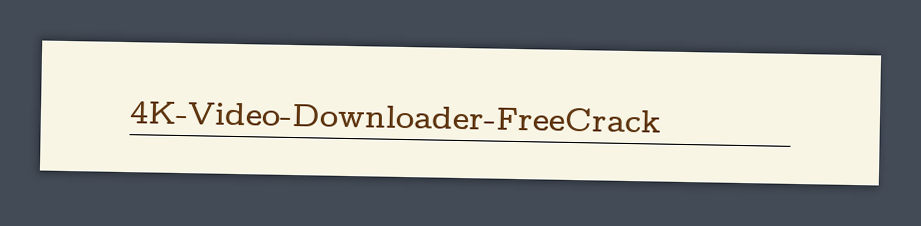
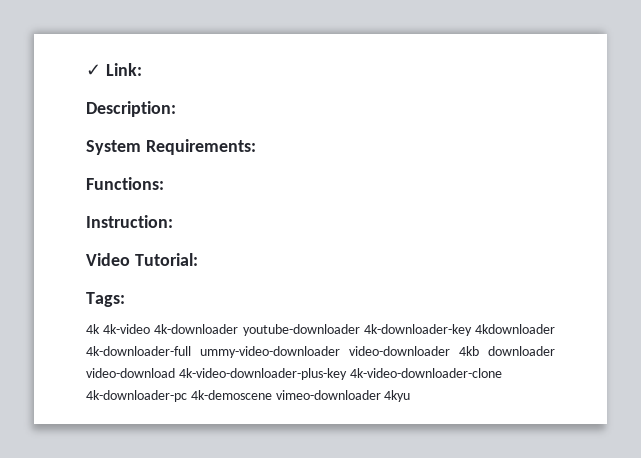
- 4K-Video-Downloader-FreeCrack
+ ✓ Link:
+ Description:
+ System Requirements:
+ Functions:
+ Instruction:
+ Video Tutorial:
+ Tags:
+ 4k 4k-video 4k-downloader youtube-downloader 4k-downloader-key 4kdownloader 4k-downloader-full ummy-video-downloader video-downloader 4kb downloader video-download 4k-video-downloader-plus-key 4k-video-downloader-clone 4k-downloader-pc 4k-demoscene vimeo-downloader 4kyu

